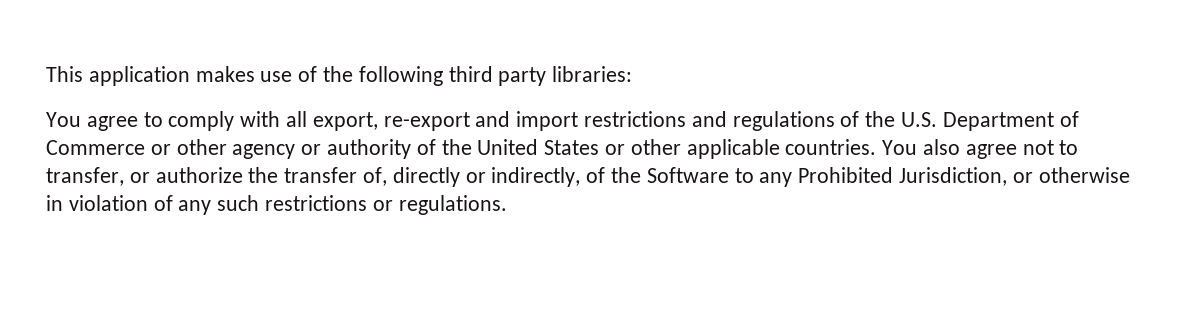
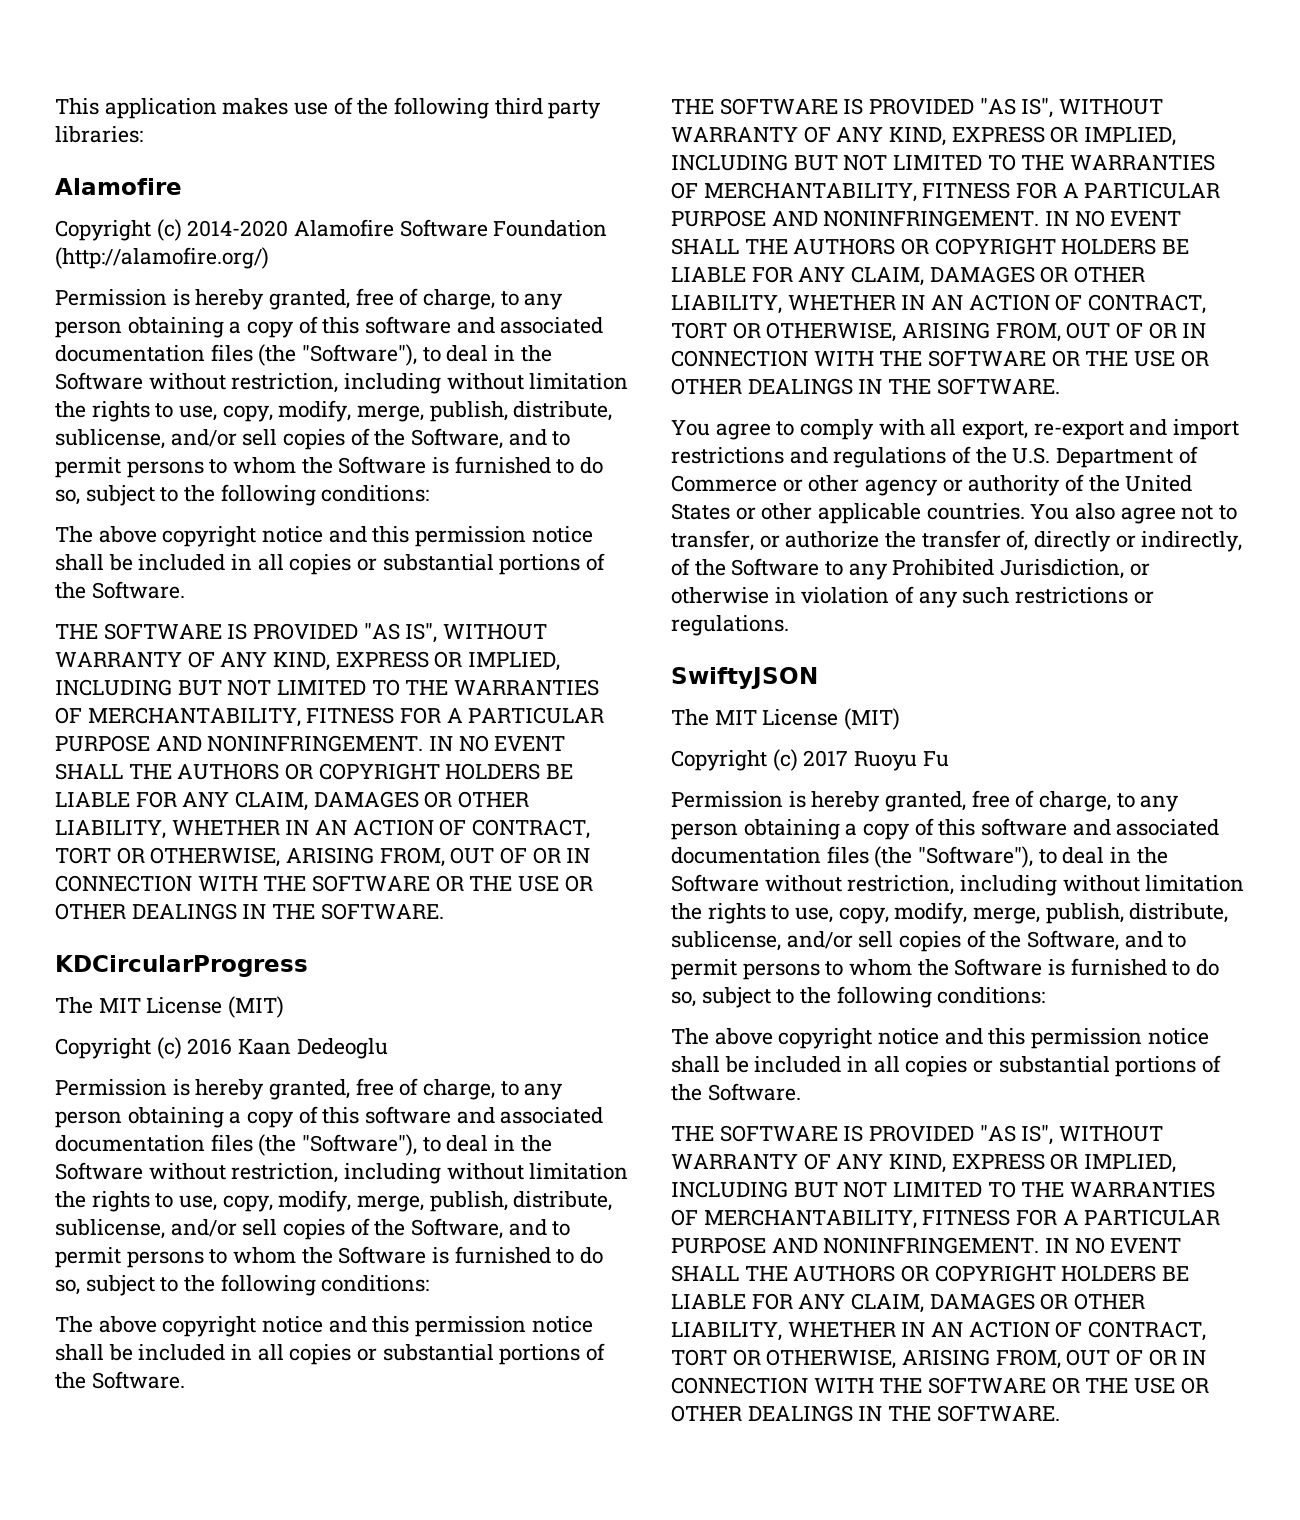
  This application makes use of the following third party libraries:
+ Alamofire
+ Copyright (c) 2014-2020 Alamofire Software Foundation (http://alamofire.org/)
+ Permission is hereby granted, free of charge, to any person obtaining a copy of this software and associated documentation files (the "Software"), to deal in the Software without restriction, including without limitation the rights to use, copy, modify, merge, publish, distribute, sublicense, and/or sell copies of the Software, and to permit persons to whom the Software is furnished to do so, subject to the following conditions:
+ The above copyright notice and this permission notice shall be included in all copies or substantial portions of the Software.
+ THE SOFTWARE IS PROVIDED "AS IS", WITHOUT WARRANTY OF ANY KIND, EXPRESS OR IMPLIED, INCLUDING BUT NOT LIMITED TO THE WARRANTIES OF MERCHANTABILITY, FITNESS FOR A PARTICULAR PURPOSE AND NONINFRINGEMENT. IN NO EVENT SHALL THE AUTHORS OR COPYRIGHT HOLDERS BE LIABLE FOR ANY CLAIM, DAMAGES OR OTHER LIABILITY, WHETHER IN AN ACTION OF CONTRACT, TORT OR OTHERWISE, ARISING FROM, OUT OF OR IN CONNECTION WITH THE SOFTWARE OR THE USE OR OTHER DEALINGS IN THE SOFTWARE.
+ KDCircularProgress
+ The MIT License (MIT)
+ Copyright (c) 2016 Kaan Dedeoglu
+ Permission is hereby granted, free of charge, to any person obtaining a copy of this software and associated documentation files (the "Software"), to deal in the Software without restriction, including without limitation the rights to use, copy, modify, merge, publish, distribute, sublicense, and/or sell copies of the Software, and to permit persons to whom the Software is furnished to do so, subject to the following conditions:
+ The above copyright notice and this permission notice shall be included in all copies or substantial portions of the Software.
+ THE SOFTWARE IS PROVIDED "AS IS", WITHOUT WARRANTY OF ANY KIND, EXPRESS OR IMPLIED, INCLUDING BUT NOT LIMITED TO THE WARRANTIES OF MERCHANTABILITY, FITNESS FOR A PARTICULAR PURPOSE AND NONINFRINGEMENT. IN NO EVENT SHALL THE AUTHORS OR COPYRIGHT HOLDERS BE LIABLE FOR ANY CLAIM, DAMAGES OR OTHER LIABILITY, WHETHER IN AN ACTION OF CONTRACT, TORT OR OTHERWISE, ARISING FROM, OUT OF OR IN CONNECTION WITH THE SOFTWARE OR THE USE OR OTHER DEALINGS IN THE SOFTWARE.
+ SwiftyJSON
+ The MIT License (MIT)
+ Copyright (c) 2017 Ruoyu Fu
+ Permission is hereby granted, free of charge, to any person obtaining a copy of this software and associated documentation files (the "Software"), to deal in the Software without restriction, including without limitation the rights to use, copy, modify, merge, publish, distribute, sublicense, and/or sell copies of the Software, and to permit persons to whom the Software is furnished to do so, subject to the following conditions:
+ The above copyright notice and this permission notice shall be included in all copies or substantial portions of the Software.
+ THE SOFTWARE IS PROVIDED "AS IS", WITHOUT WARRANTY OF ANY KIND, EXPRESS OR IMPLIED, INCLUDING BUT NOT LIMITED TO THE WARRANTIES OF MERCHANTABILITY, FITNESS FOR A PARTICULAR PURPOSE AND NONINFRINGEMENT. IN NO EVENT SHALL THE AUTHORS OR COPYRIGHT HOLDERS BE LIABLE FOR ANY CLAIM, DAMAGES OR OTHER LIABILITY, WHETHER IN AN ACTION OF CONTRACT, TORT OR OTHERWISE, ARISING FROM, OUT OF OR IN CONNECTION WITH THE SOFTWARE OR THE USE OR OTHER DEALINGS IN THE SOFTWARE.

